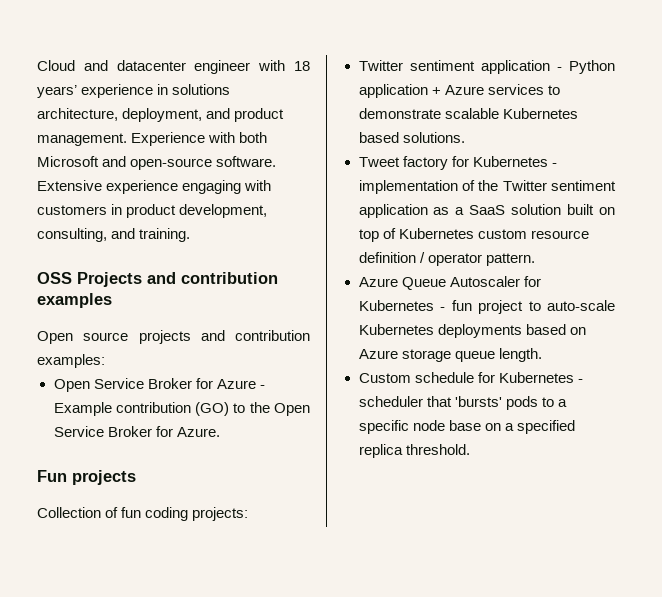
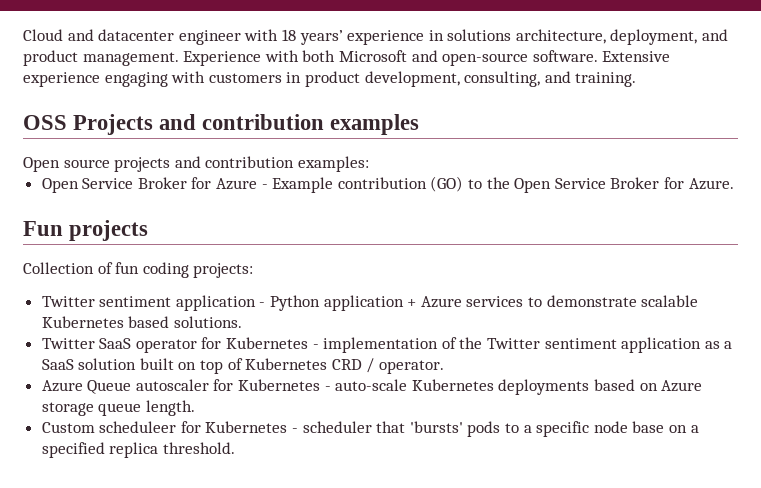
- Tweet factory for Kubernetes - implementation of the Twitter sentiment application as a SaaS solution built on top of Kubernetes custom resource definition / operator pattern.
+ Twitter SaaS operator for Kubernetes - implementation of the Twitter sentiment application as a SaaS solution built on top of Kubernetes CRD / operator.
- Azure Queue Autoscaler for Kubernetes - fun project to auto-scale Kubernetes deployments based on Azure storage queue length.
+ Azure Queue autoscaler for Kubernetes - auto-scale Kubernetes deployments based on Azure storage queue length.
- Custom schedule for Kubernetes - scheduler that 'bursts' pods to a specific node base on a specified replica threshold.
+ Custom scheduleer for Kubernetes - scheduler that 'bursts' pods to a specific node base on a specified replica threshold.

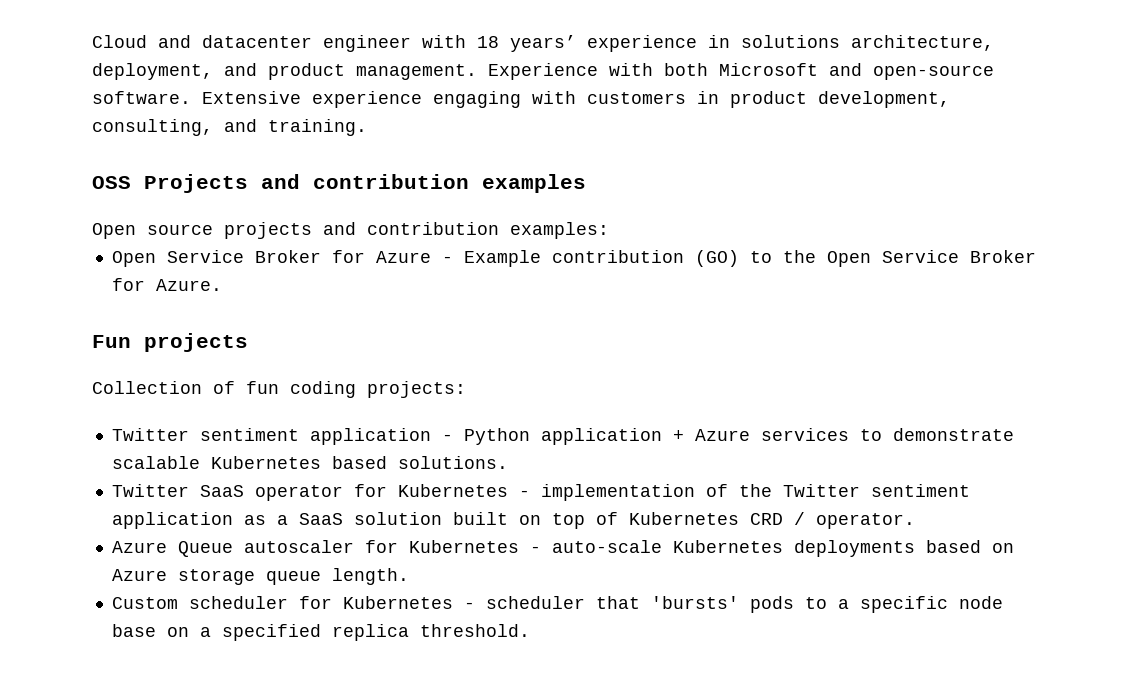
- Custom scheduleer for Kubernetes - scheduler that 'bursts' pods to a specific node base on a specified replica threshold.
+ Custom scheduler for Kubernetes - scheduler that 'bursts' pods to a specific node base on a specified replica threshold.

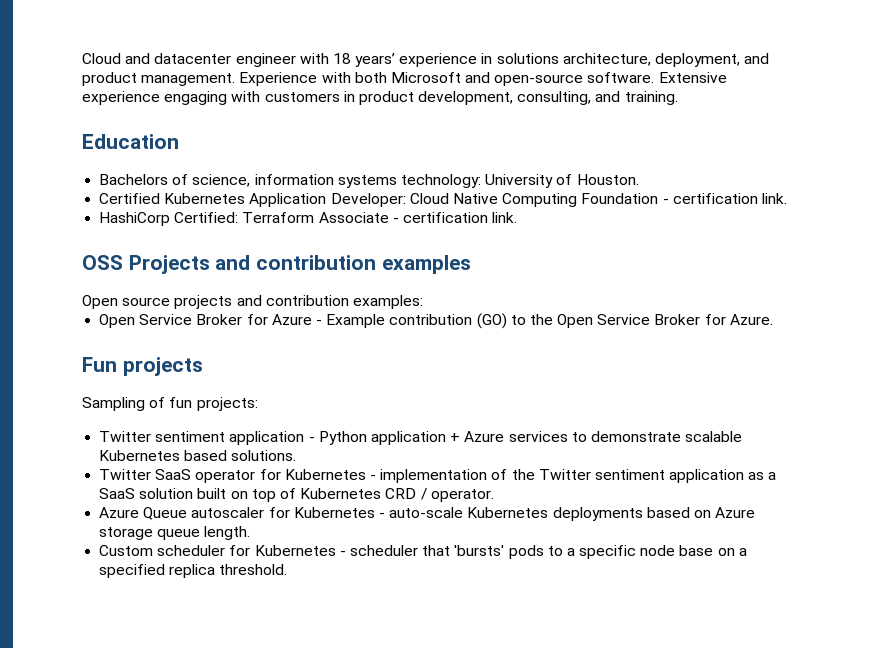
+ Education
+ Bachelors of science, information systems technology: University of Houston.
+ Certified Kubernetes Application Developer: Cloud Native Computing Foundation - certification link.
+ HashiCorp Certified: Terraform Associate - certification link.
- Collection of fun coding projects:
+ Sampling of fun projects:

